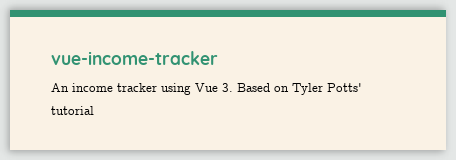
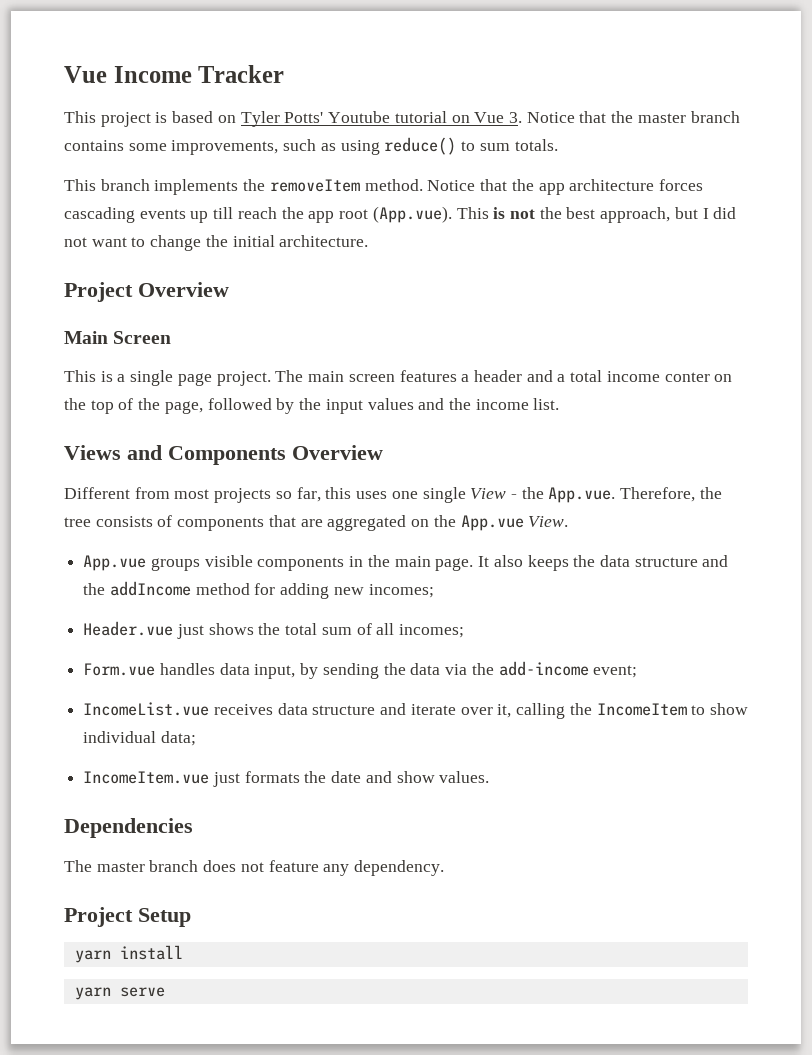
- vue-income-tracker
- An income tracker using Vue 3. Based on Tyler Potts' tutorial
+ Vue Income Tracker
+ This project is based on Tyler Potts' Youtube tutorial on Vue 3. Notice that the master branch contains some improvements, such as using reduce() to sum totals.
+ This branch implements the removeItem method. Notice that the app architecture forces cascading events up till reach the app root (App.vue). This is not the best approach, but I did not want to change the initial architecture.
+ Project Overview
+ Main Screen
+ This is a single page project. The main screen features a header and a total income conter on the top of the page, followed by the input values and the income list.
+ Views and Components Overview
+ Different from most projects so far, this uses one single View - the App.vue. Therefore, the tree consists of components that are aggregated on the App.vue View.
+ App.vue groups visible components in the main page. It also keeps the data structure and the addIncome method for adding new incomes;
+ Header.vue just shows the total sum of all incomes;
+ Form.vue handles data input, by sending the data via the add-income event;
+ IncomeList.vue receives data structure and iterate over it, calling the IncomeItem to show individual data;
+ IncomeItem.vue just formats the date and show values.
+ Dependencies
+ The master branch does not feature any dependency.
+ Project Setup
+ yarn install
+ yarn serve

